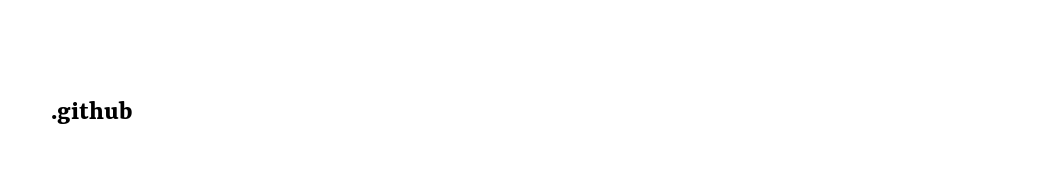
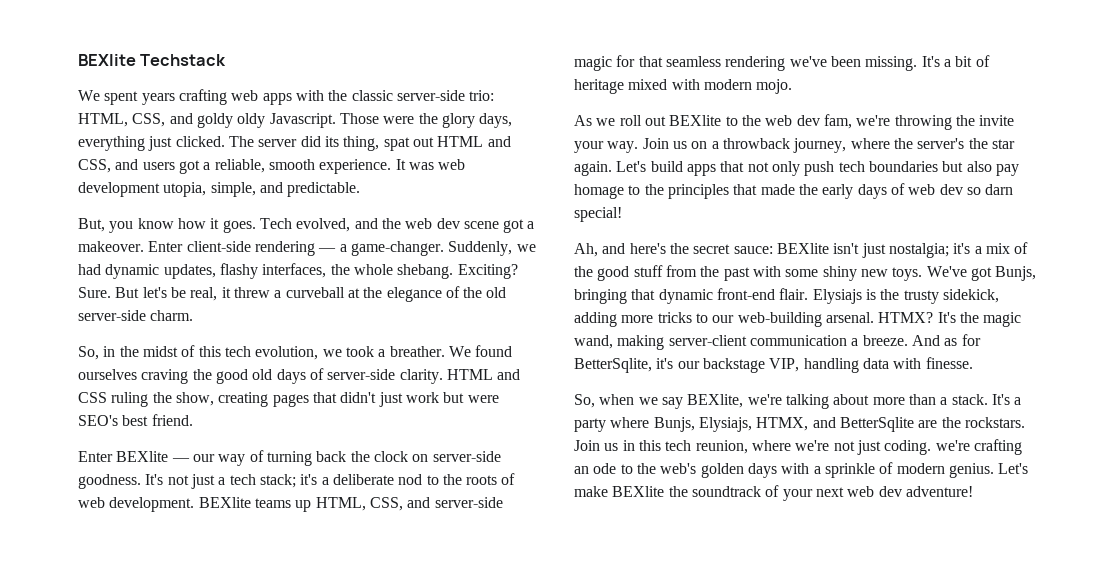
- .github
+ BEXlite Techstack
+ We spent years crafting web apps with the classic server-side trio: HTML, CSS, and goldy oldy Javascript. Those were the glory days, everything just clicked. The server did its thing, spat out HTML and CSS, and users got a reliable, smooth experience. It was web development utopia, simple, and predictable.
+ But, you know how it goes. Tech evolved, and the web dev scene got a makeover. Enter client-side rendering — a game-changer. Suddenly, we had dynamic updates, flashy interfaces, the whole shebang. Exciting? Sure. But let's be real, it threw a curveball at the elegance of the old server-side charm.
+ So, in the midst of this tech evolution, we took a breather. We found ourselves craving the good old days of server-side clarity. HTML and CSS ruling the show, creating pages that didn't just work but were SEO's best friend.
+ Enter BEXlite — our way of turning back the clock on server-side goodness. It's not just a tech stack; it's a deliberate nod to the roots of web development. BEXlite teams up HTML, CSS, and server-side magic for that seamless rendering we've been missing. It's a bit of heritage mixed with modern mojo.
+ As we roll out BEXlite to the web dev fam, we're throwing the invite your way. Join us on a throwback journey, where the server's the star again. Let's build apps that not only push tech boundaries but also pay homage to the principles that made the early days of web dev so darn special!
+ Ah, and here's the secret sauce: BEXlite isn't just nostalgia; it's a mix of the good stuff from the past with some shiny new toys. We've got Bunjs, bringing that dynamic front-end flair. Elysiajs is the trusty sidekick, adding more tricks to our web-building arsenal. HTMX? It's the magic wand, making server-client communication a breeze. And as for BetterSqlite, it's our backstage VIP, handling data with finesse.
+ So, when we say BEXlite, we're talking about more than a stack. It's a party where Bunjs, Elysiajs, HTMX, and BetterSqlite are the rockstars. Join us in this tech reunion, where we're not just coding. we're crafting an ode to the web's golden days with a sprinkle of modern genius. Let's make BEXlite the soundtrack of your next web dev adventure!

